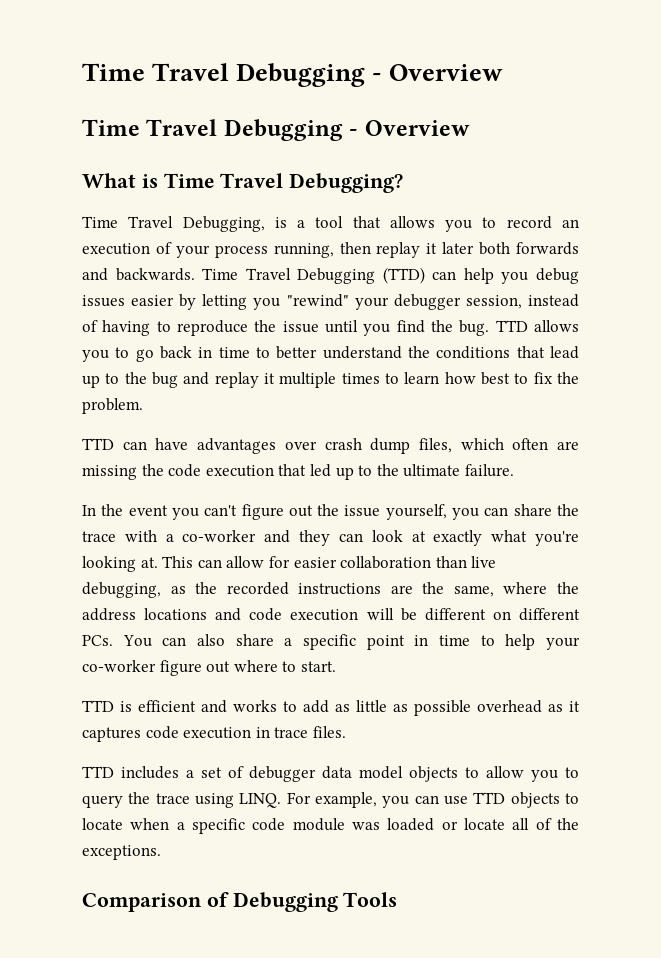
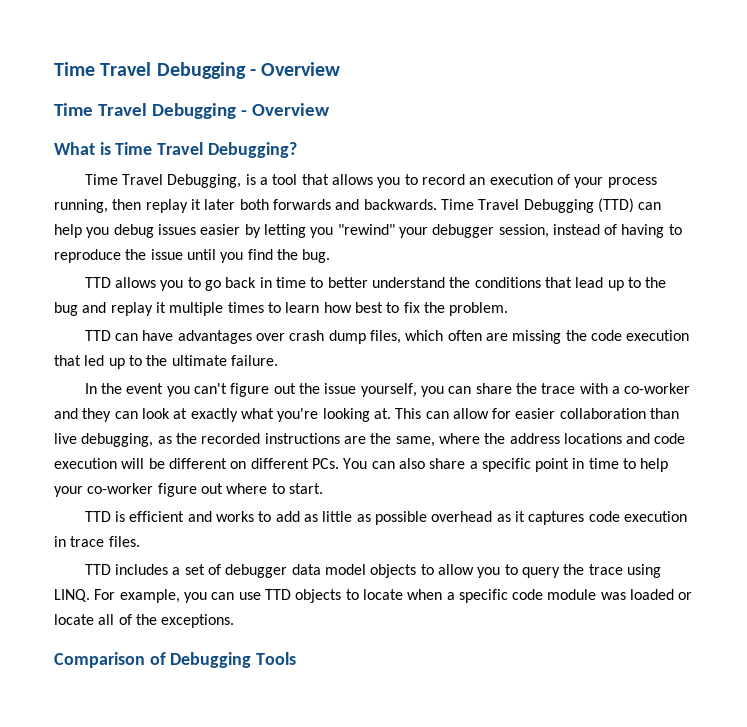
- Time Travel Debugging (TTD) can help you debug issues easier by letting you "rewind" your debugger session, instead of having to reproduce the issue until you find the bug. TTD allows you to go back in time to better understand the conditions that lead up to the bug and replay it multiple times to learn how best to fix the problem.
+ Time Travel Debugging (TTD) can help you debug issues easier by letting you "rewind" your debugger session, instead of having to reproduce the issue until you find the bug.
+ TTD allows you to go back in time to better understand the conditions that lead up to the bug and replay it multiple times to learn how best to fix the problem.

